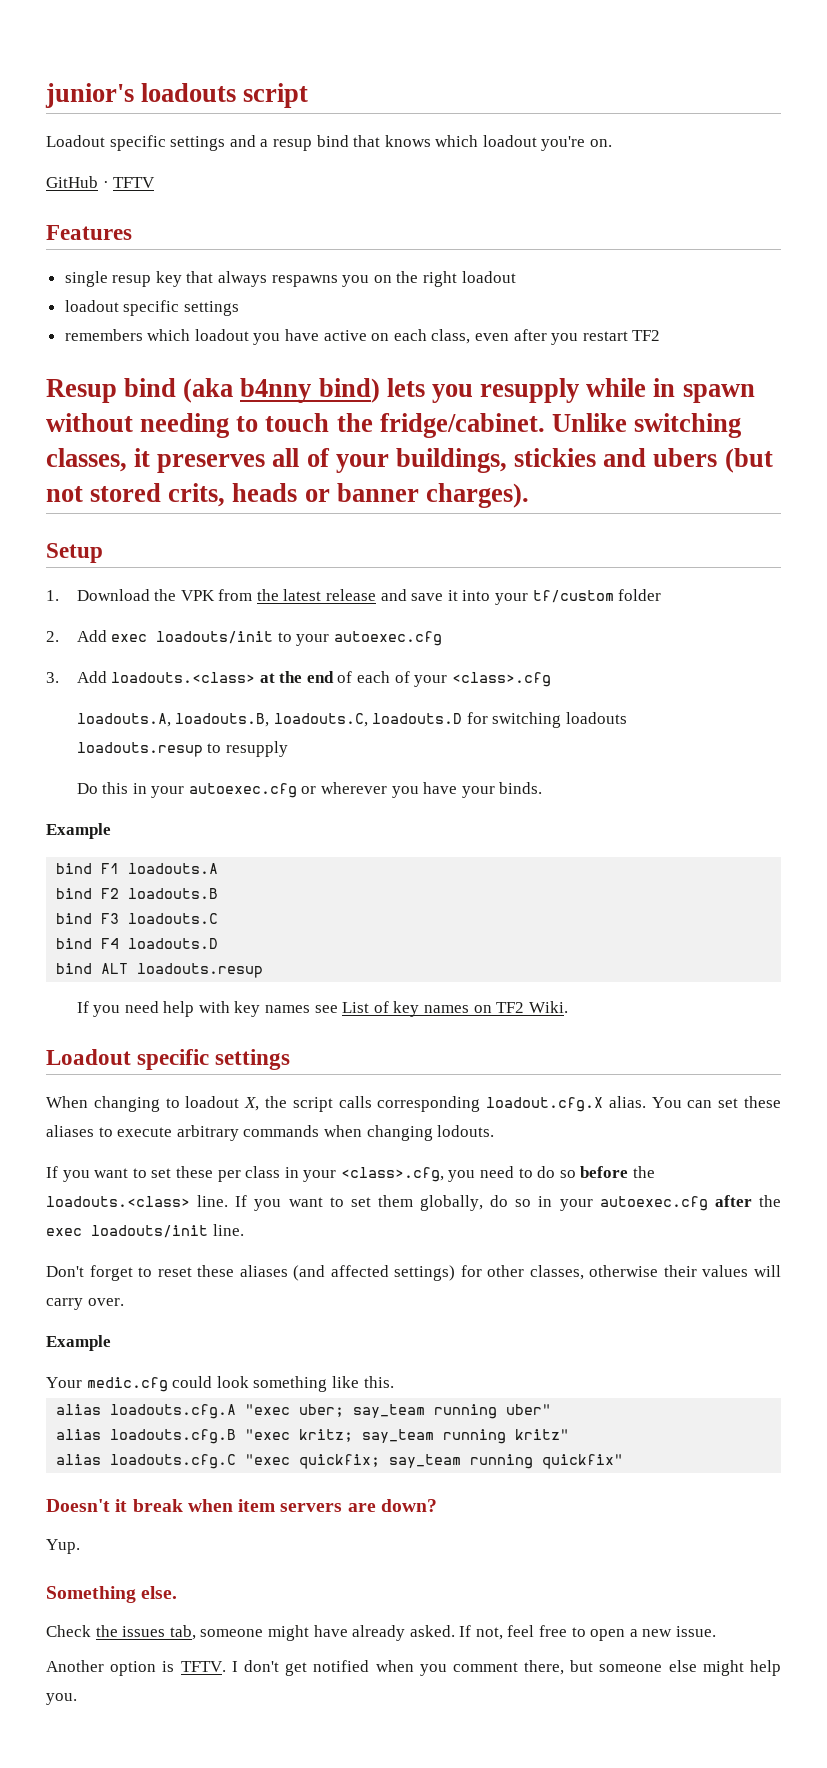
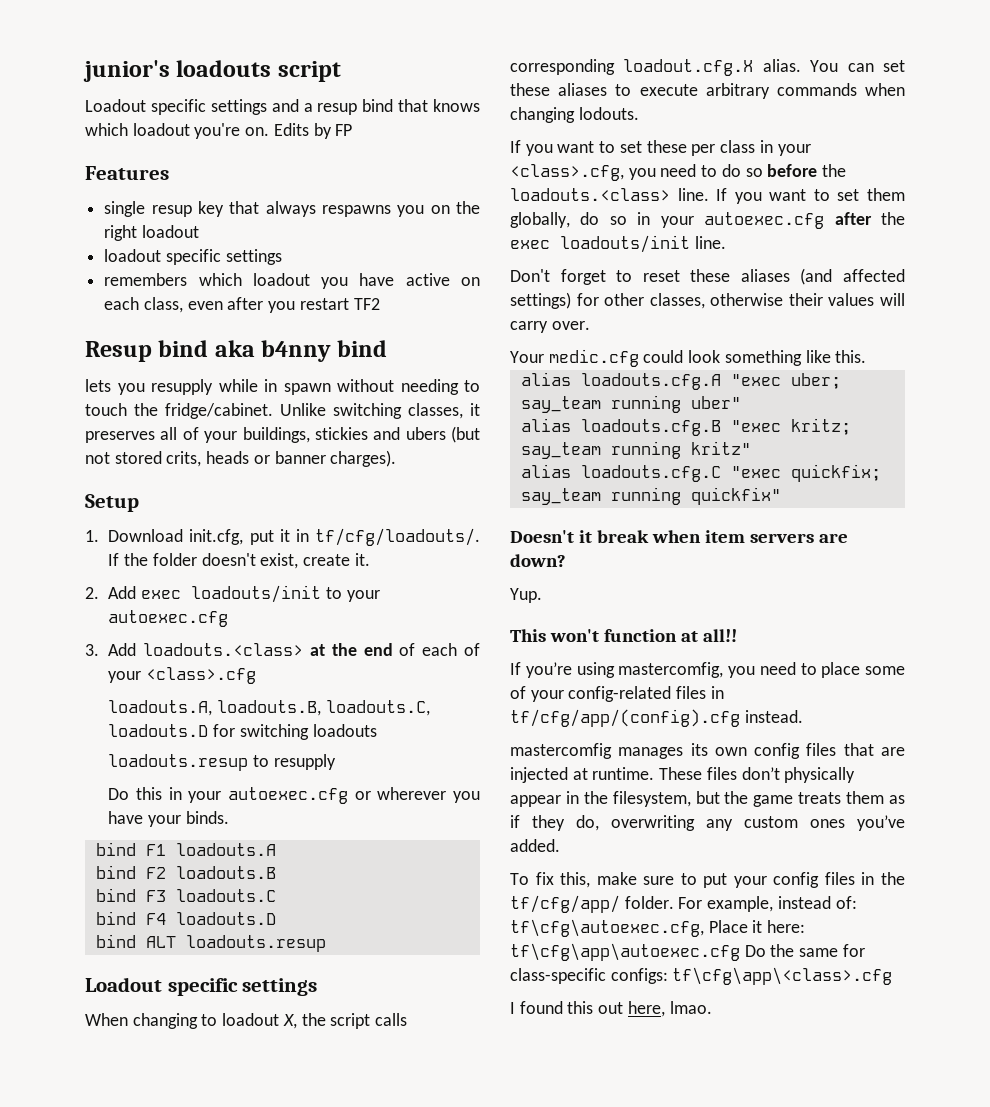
- Loadout specific settings and a resup bind that knows which loadout you're on.
- GitHub · TFTV
+ Loadout specific settings and a resup bind that knows which loadout you're on. Edits by FP
- Resup bind (aka b4nny bind) lets you resupply while in spawn without needing to touch the fridge/cabinet.
+ Resup bind aka b4nny bind
+ lets you resupply while in spawn without needing to touch the fridge/cabinet.
- 1. Download the VPK from the latest release and save it into your tf/custom folder
+ 1. Download init.cfg, put it in tf/cfg/loadouts/. If the folder doesn't exist, create it.
  Do this in your autoexec.cfg or wherever you have your binds.
- Example
- If you need help with key names see List of key names on TF2 Wiki.
  Don't forget to reset these aliases (and affected settings) for other classes, otherwise their values will carry over.
- Example
- Something else.
- Check the issues tab, someone might have already asked. If not, feel free to open a new issue.
- Another option is TFTV. I don't get notified when you comment there, but someone else might help you.
+ This won't function at all!!
+ If you’re using mastercomfig, you need to place some of your config-related files in tf/cfg/app/(config).cfg instead.
+ mastercomfig manages its own config files that are injected at runtime. These files don’t physically appear in the filesystem, but the game treats them as if they do, overwriting any custom ones you’ve added.
+ To fix this, make sure to put your config files in the tf/cfg/app/ folder. For example, instead of: tf\cfg\autoexec.cfg, Place it here: tf\cfg\app\autoexec.cfg Do the same for class-specific configs: tf\cfg\app\<class>.cfg
+ I found this out here, lmao.

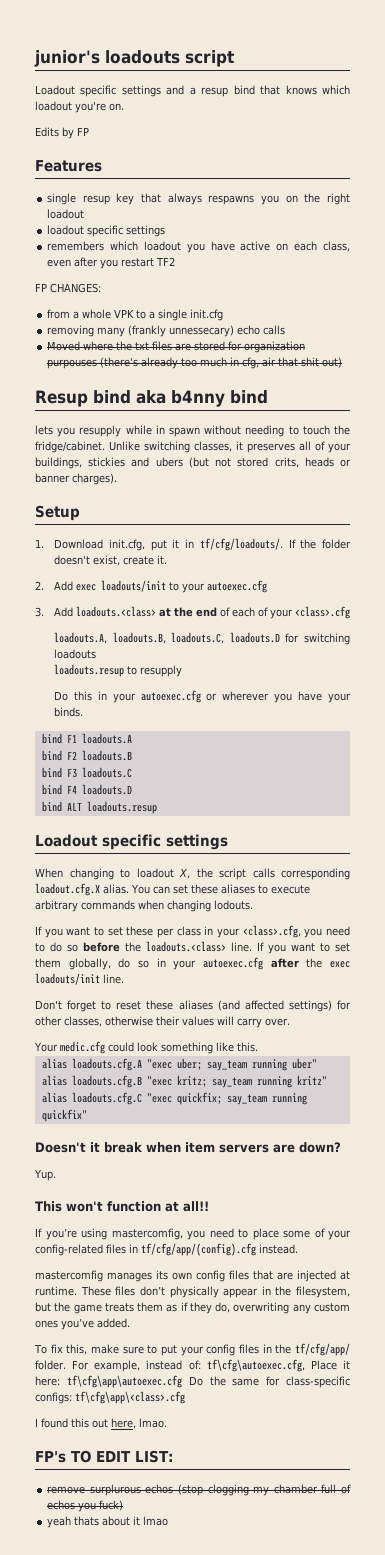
- Loadout specific settings and a resup bind that knows which loadout you're on. Edits by FP
+ Loadout specific settings and a resup bind that knows which loadout you're on.
+ Edits by FP
+ FP CHANGES:
+ from a whole VPK to a single init.cfg
+ removing many (frankly unnessecary) echo calls
+ Moved where the txt files are stored for organization purpouses (there's already too much in cfg, air that shit out)
+ FP's TO EDIT LIST:
+ remove surplurous echos (stop clogging my chamber full of echos you fuck)
+ yeah thats about it lmao

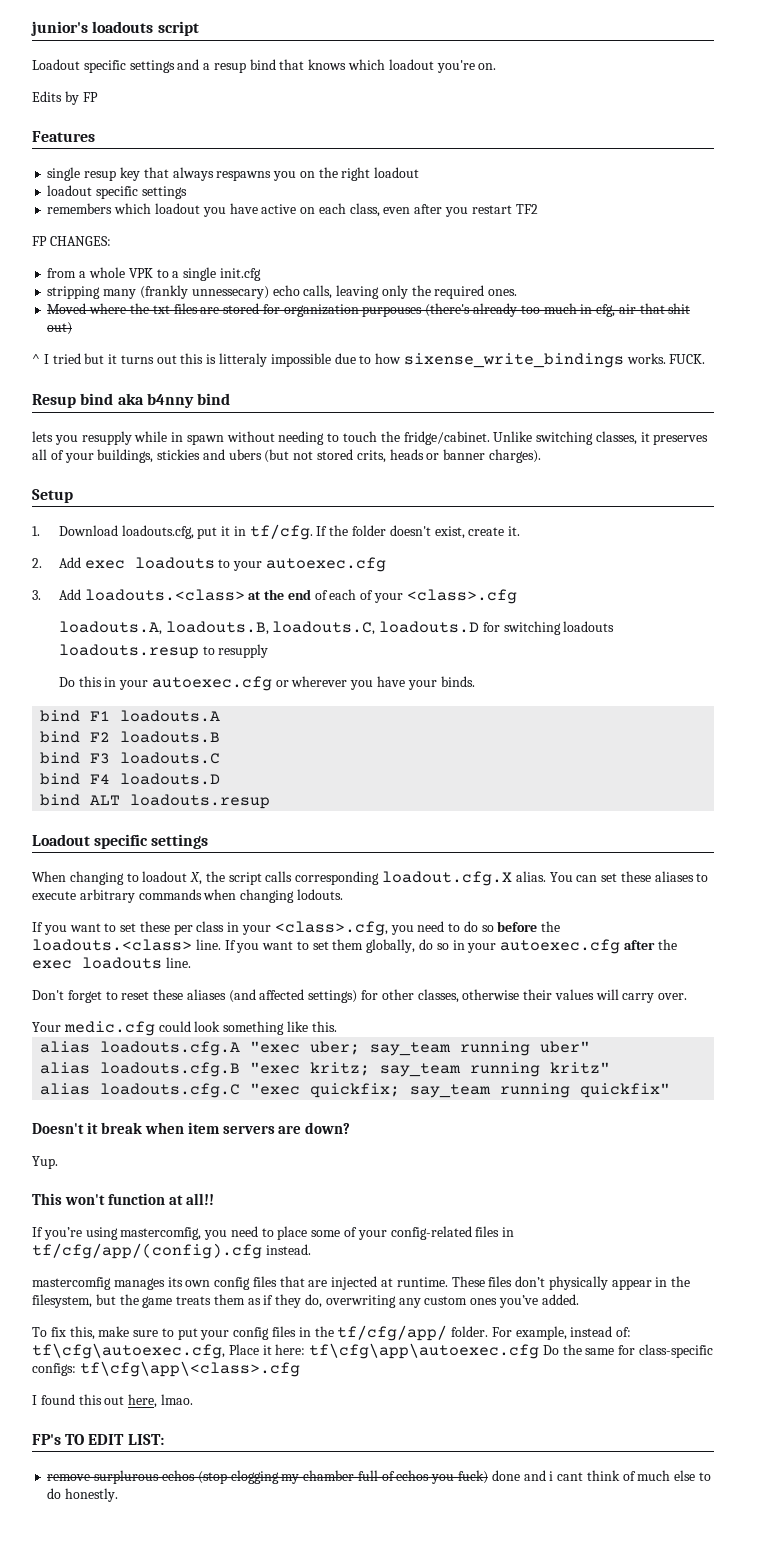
- removing many (frankly unnessecary) echo calls
+ stripping many (frankly unnessecary) echo calls, leaving only the required ones.
+ ^ I tried but it turns out this is litteraly impossible due to how sixense_write_bindings works. FUCK.
- 1. Download init.cfg, put it in tf/cfg/loadouts/.
+ 1. Download loadouts.cfg, put it in tf/cfg.
- 2. Add exec loadouts/init to your autoexec.cfg
+ 2. Add exec loadouts to your autoexec.cfg
- If you want to set them globally, do so in your autoexec.cfg after the exec loadouts/init line.
+ If you want to set them globally, do so in your autoexec.cfg after the exec loadouts line.
- remove surplurous echos (stop clogging my chamber full of echos you fuck)
- yeah thats about it lmao
+ remove surplurous echos (stop clogging my chamber full of echos you fuck) done and i cant think of much else to do honestly.

